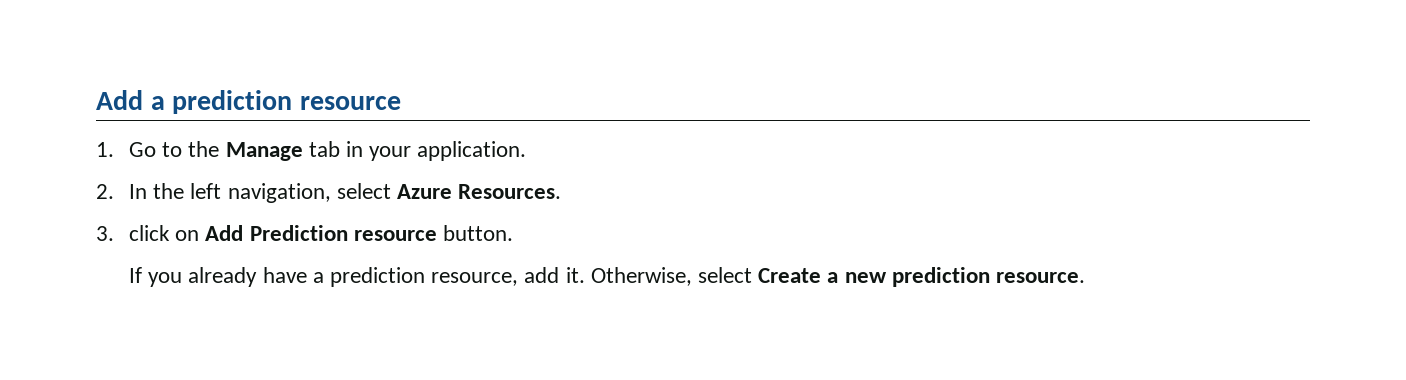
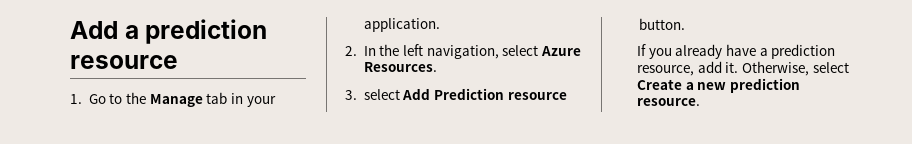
- 3. click on Add Prediction resource button.
+ 3. select Add Prediction resource button.

